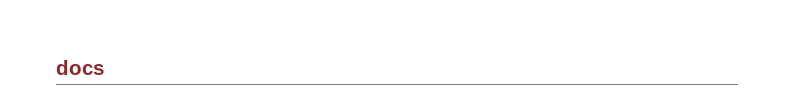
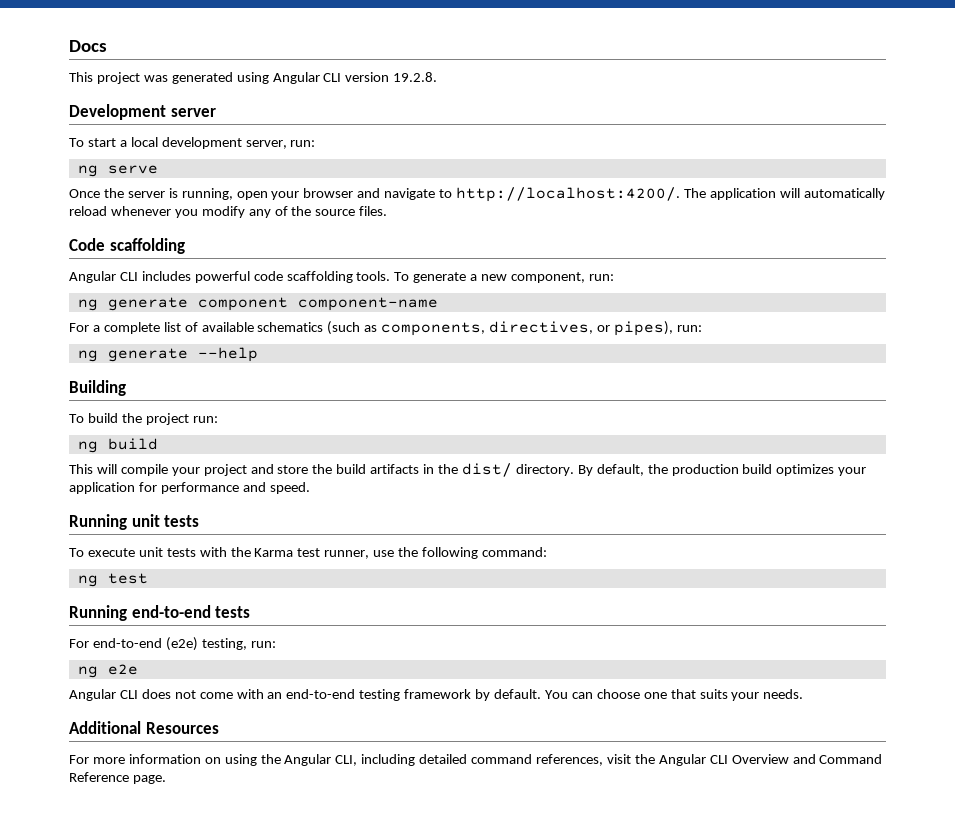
- docs
+ Docs
+ This project was generated using Angular CLI version 19.2.8.
+ Development server
+ To start a local development server, run:
+ ng serve
+ Once the server is running, open your browser and navigate to http://localhost:4200/. The application will automatically reload whenever you modify any of the source files.
+ Code scaffolding
+ Angular CLI includes powerful code scaffolding tools. To generate a new component, run:
+ ng generate component component-name
+ For a complete list of available schematics (such as components, directives, or pipes), run:
+ ng generate --help
+ Building
+ To build the project run:
+ ng build
+ This will compile your project and store the build artifacts in the dist/ directory. By default, the production build optimizes your application for performance and speed.
+ Running unit tests
+ To execute unit tests with the Karma test runner, use the following command:
+ ng test
+ Running end-to-end tests
+ For end-to-end (e2e) testing, run:
+ ng e2e
+ Angular CLI does not come with an end-to-end testing framework by default. You can choose one that suits your needs.
+ Additional Resources
+ For more information on using the Angular CLI, including detailed command references, visit the Angular CLI Overview and Command Reference page.

